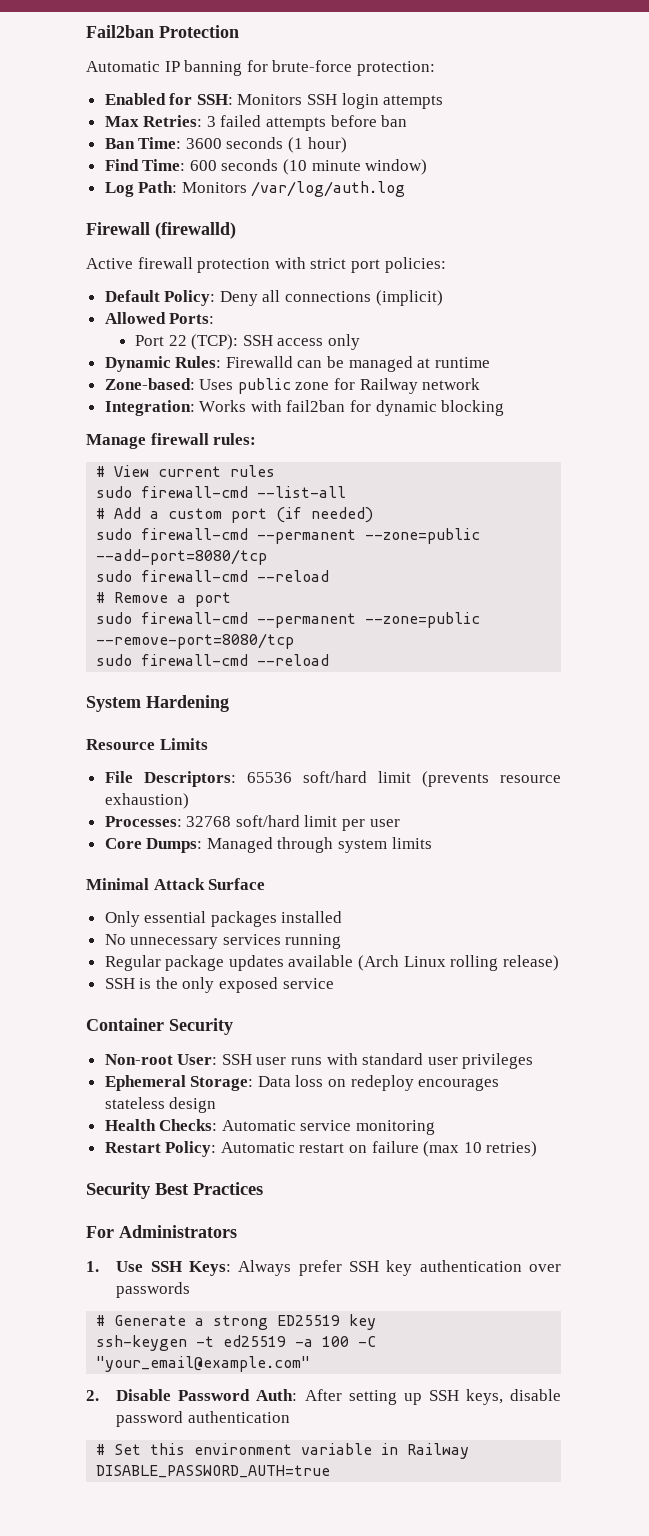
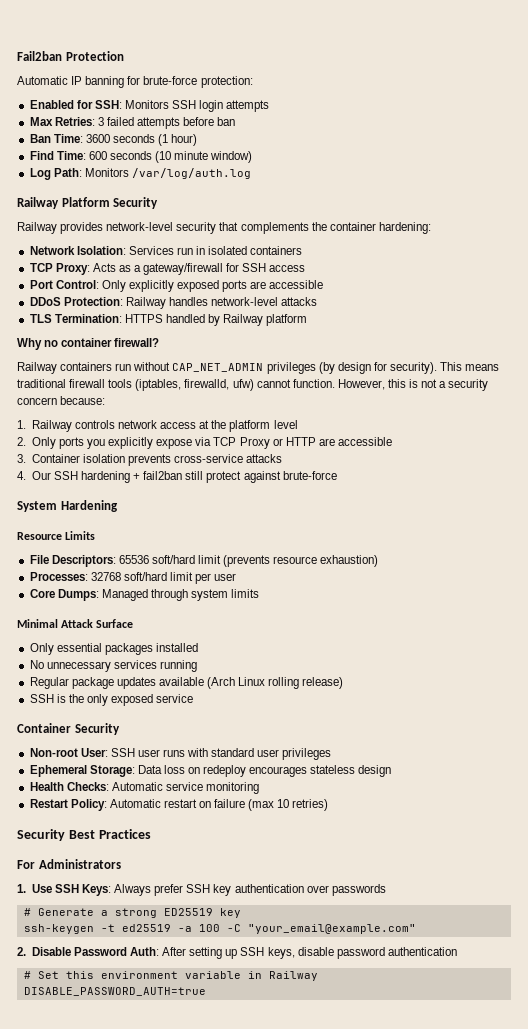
- Firewall (firewalld)
- Active firewall protection with strict port policies:
- Default Policy: Deny all connections (implicit)
- Allowed Ports:
- Port 22 (TCP): SSH access only
- Dynamic Rules: Firewalld can be managed at runtime
- Zone-based: Uses public zone for Railway network
- Integration: Works with fail2ban for dynamic blocking
- Manage firewall rules:
- # View current rules
- sudo firewall-cmd --list-all
- # Add a custom port (if needed)
- sudo firewall-cmd --permanent --zone=public --add-port=8080/tcp
- sudo firewall-cmd --reload
- # Remove a port
- sudo firewall-cmd --permanent --zone=public --remove-port=8080/tcp
- sudo firewall-cmd --reload
+ Railway Platform Security
+ Railway provides network-level security that complements the container hardening:
+ Network Isolation: Services run in isolated containers
+ TCP Proxy: Acts as a gateway/firewall for SSH access
+ Port Control: Only explicitly exposed ports are accessible
+ DDoS Protection: Railway handles network-level attacks
+ TLS Termination: HTTPS handled by Railway platform
+ Why no container firewall?
+ Railway containers run without CAP_NET_ADMIN privileges (by design for security). This means traditional firewall tools (iptables, firewalld, ufw) cannot function. However, this is not a security concern because:
+ 1. Railway controls network access at the platform level
+ 2. Only ports you explicitly expose via TCP Proxy or HTTP are accessible
+ 3. Container isolation prevents cross-service attacks
+ 4. Our SSH hardening + fail2ban still protect against brute-force

